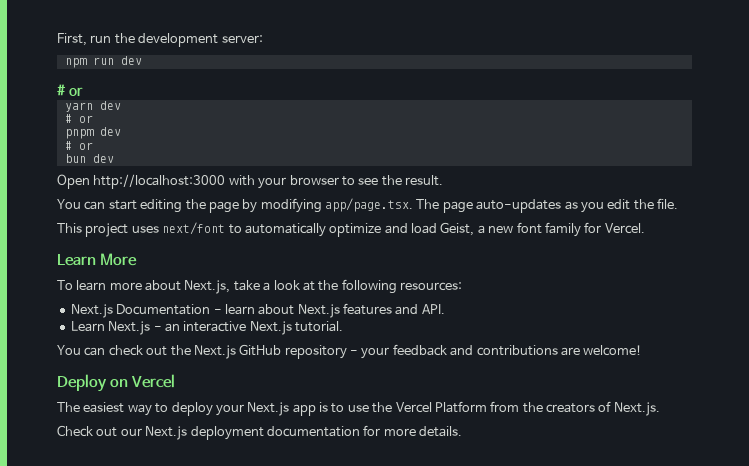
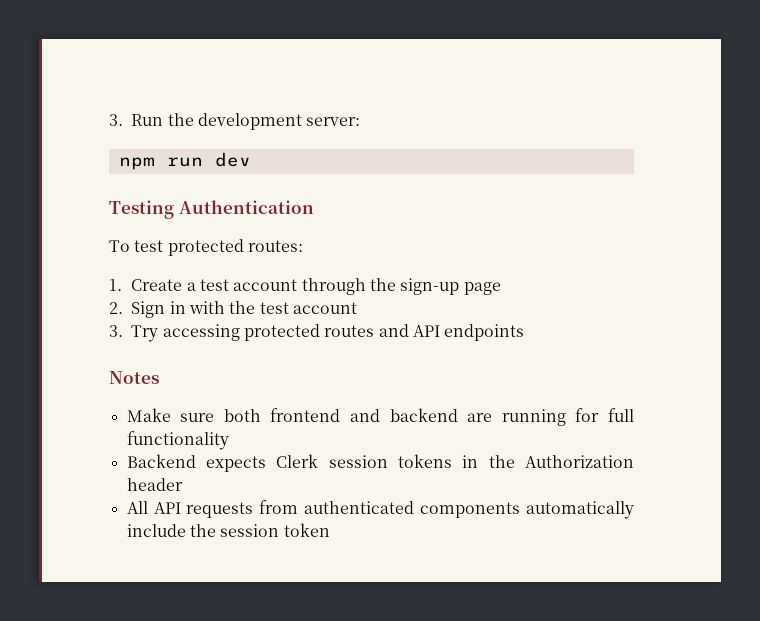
- First, run the development server:
+ 3. Run the development server:
  npm run dev
- # or
- yarn dev
- # or
- pnpm dev
- # or
- bun dev
- Open http://localhost:3000 with your browser to see the result.
- You can start editing the page by modifying app/page.tsx. The page auto-updates as you edit the file.
- This project uses next/font to automatically optimize and load Geist, a new font family for Vercel.
- Learn More
- To learn more about Next.js, take a look at the following resources:
- Next.js Documentation - learn about Next.js features and API.
- Learn Next.js - an interactive Next.js tutorial.
- You can check out the Next.js GitHub repository - your feedback and contributions are welcome!
- Deploy on Vercel
- The easiest way to deploy your Next.js app is to use the Vercel Platform from the creators of Next.js.
- Check out our Next.js deployment documentation for more details.
+ Testing Authentication
+ To test protected routes:
+ 1. Create a test account through the sign-up page
+ 2. Sign in with the test account
+ 3. Try accessing protected routes and API endpoints
+ Notes
+ Make sure both frontend and backend are running for full functionality
+ Backend expects Clerk session tokens in the Authorization header
+ All API requests from authenticated components automatically include the session token

